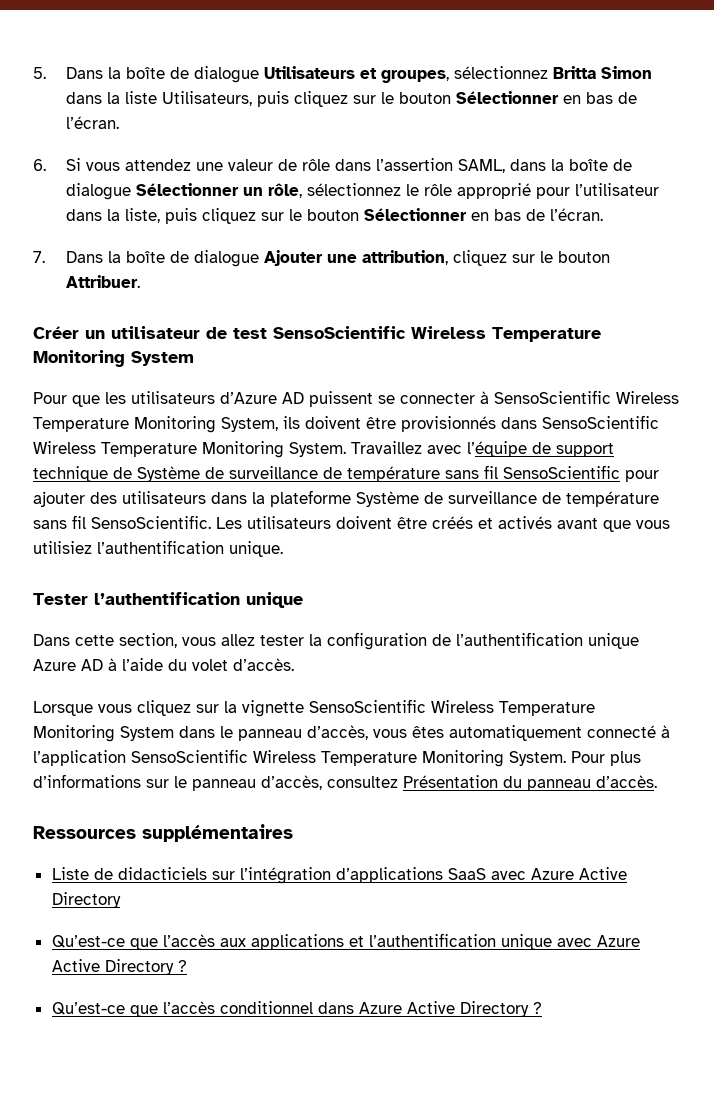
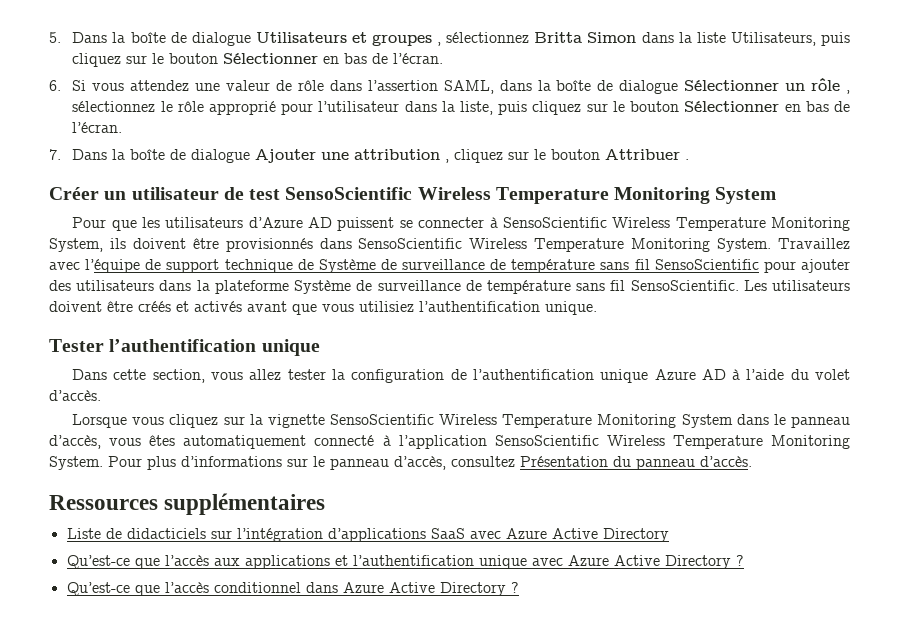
- 5. Dans la boîte de dialogue Utilisateurs et groupes, sélectionnez Britta Simon dans la liste Utilisateurs, puis cliquez sur le bouton Sélectionner en bas de l’écran.
+ 5. Dans la boîte de dialogue Utilisateurs et groupes , sélectionnez Britta Simon dans la liste Utilisateurs, puis cliquez sur le bouton Sélectionner en bas de l’écran.
- 6. Si vous attendez une valeur de rôle dans l’assertion SAML, dans la boîte de dialogue Sélectionner un rôle, sélectionnez le rôle approprié pour l’utilisateur dans la liste, puis cliquez sur le bouton Sélectionner en bas de l’écran.
+ 6. Si vous attendez une valeur de rôle dans l’assertion SAML, dans la boîte de dialogue Sélectionner un rôle , sélectionnez le rôle approprié pour l’utilisateur dans la liste, puis cliquez sur le bouton Sélectionner en bas de l’écran.
- 7. Dans la boîte de dialogue Ajouter une attribution, cliquez sur le bouton Attribuer.
+ 7. Dans la boîte de dialogue Ajouter une attribution , cliquez sur le bouton Attribuer .

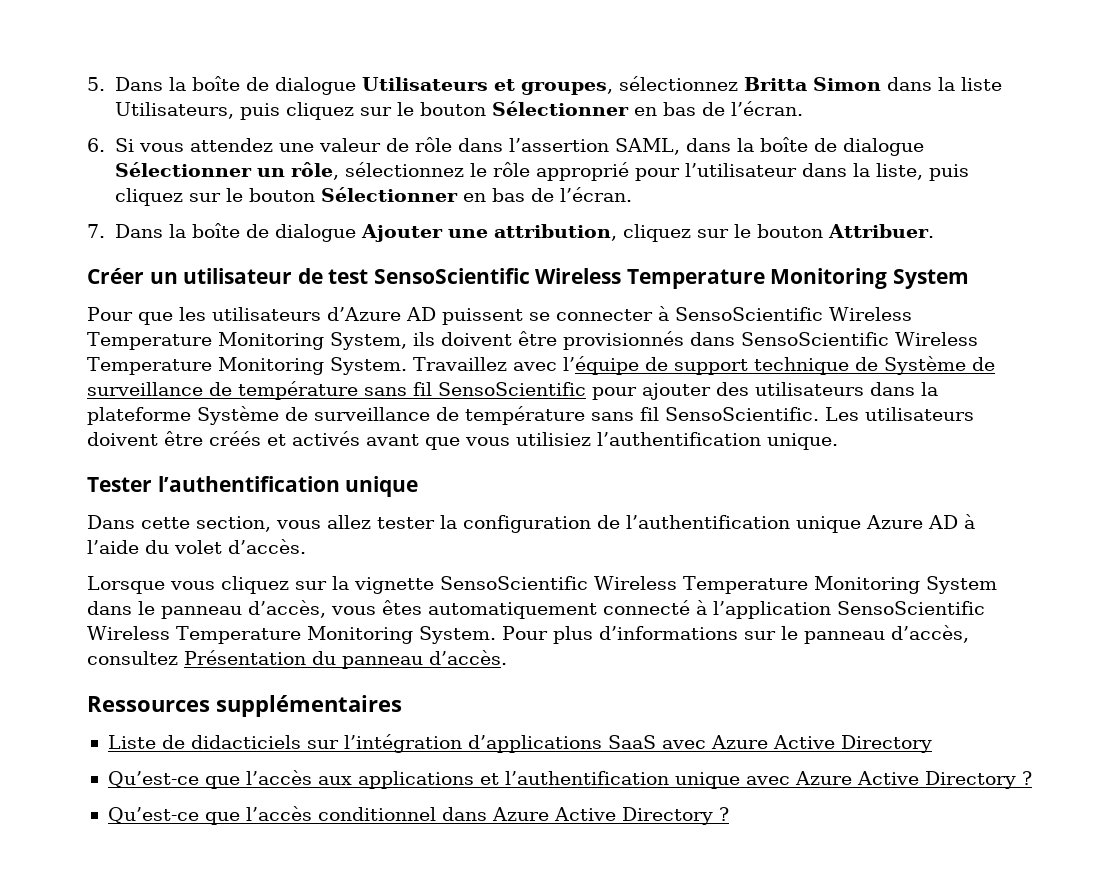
- 5. Dans la boîte de dialogue Utilisateurs et groupes , sélectionnez Britta Simon dans la liste Utilisateurs, puis cliquez sur le bouton Sélectionner en bas de l’écran.
+ 5. Dans la boîte de dialogue Utilisateurs et groupes, sélectionnez Britta Simon dans la liste Utilisateurs, puis cliquez sur le bouton Sélectionner en bas de l’écran.
- 6. Si vous attendez une valeur de rôle dans l’assertion SAML, dans la boîte de dialogue Sélectionner un rôle , sélectionnez le rôle approprié pour l’utilisateur dans la liste, puis cliquez sur le bouton Sélectionner en bas de l’écran.
+ 6. Si vous attendez une valeur de rôle dans l’assertion SAML, dans la boîte de dialogue Sélectionner un rôle, sélectionnez le rôle approprié pour l’utilisateur dans la liste, puis cliquez sur le bouton Sélectionner en bas de l’écran.
- 7. Dans la boîte de dialogue Ajouter une attribution , cliquez sur le bouton Attribuer .
+ 7. Dans la boîte de dialogue Ajouter une attribution, cliquez sur le bouton Attribuer.

